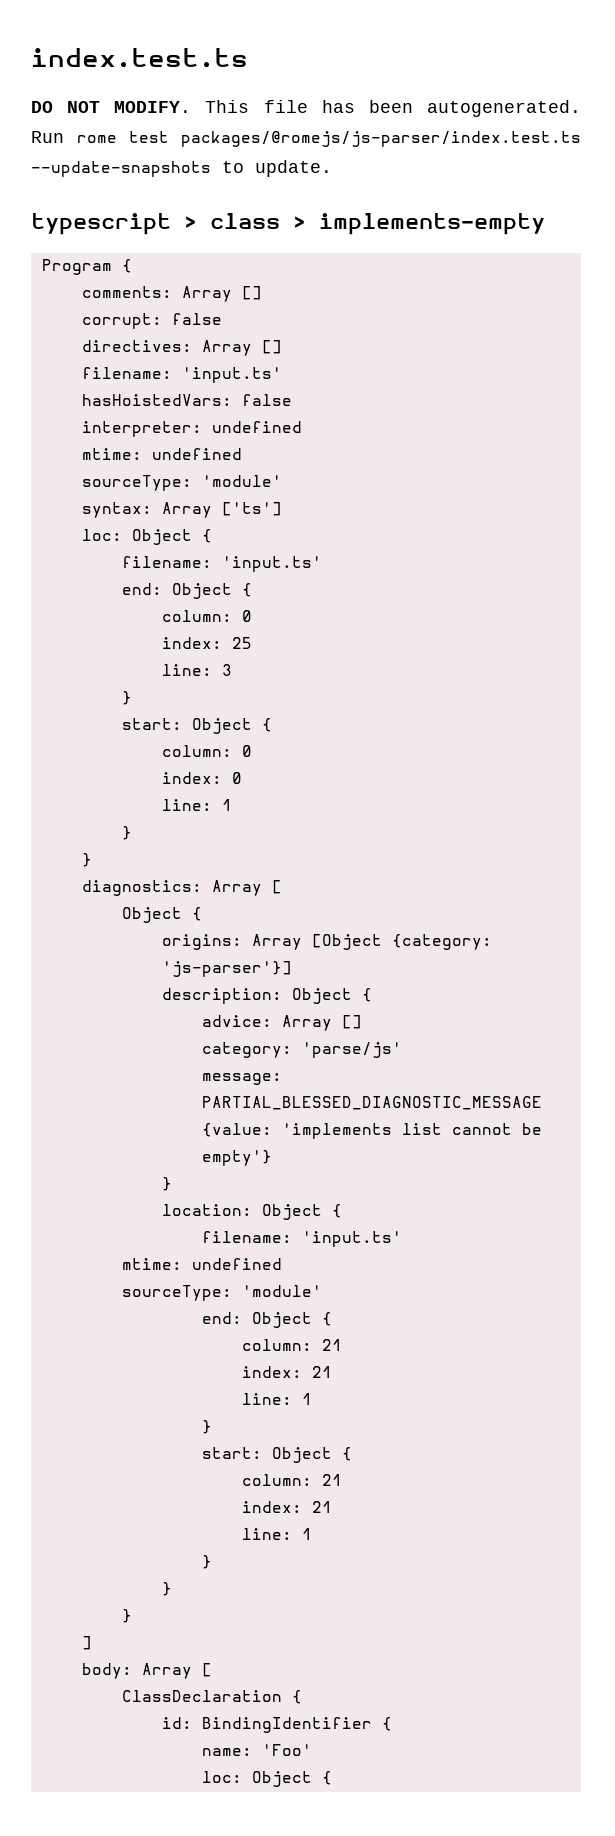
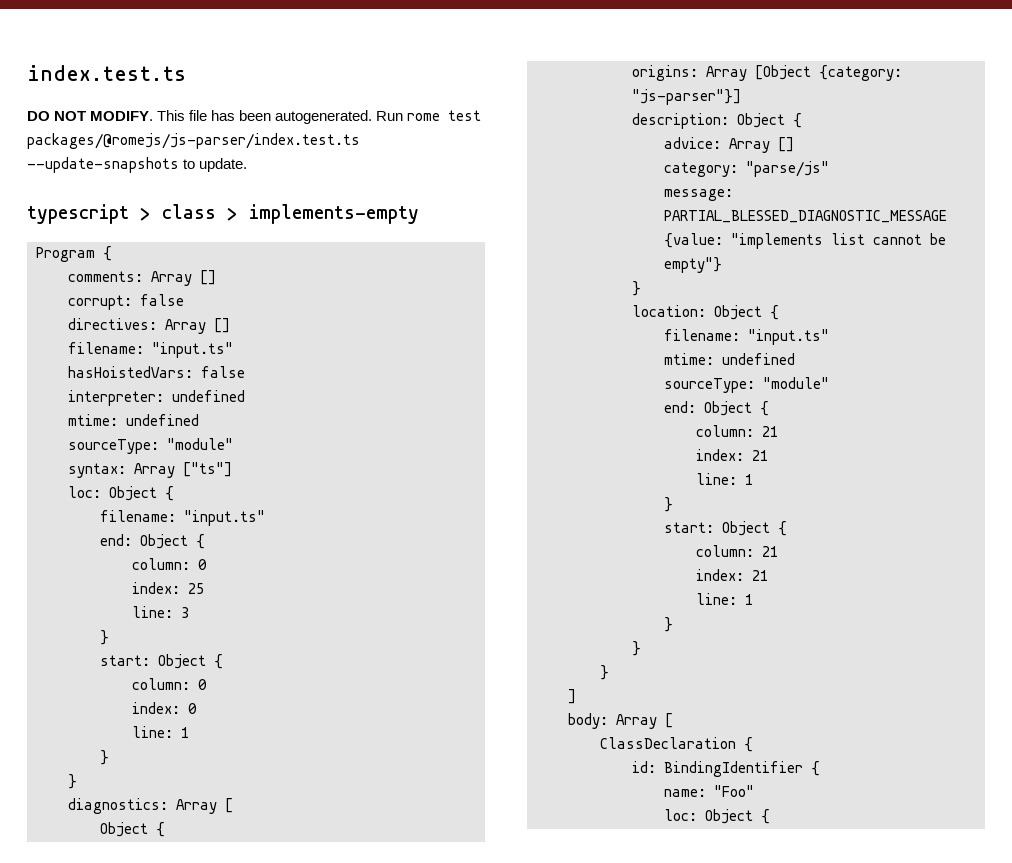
  directives: Array []
- filename: 'input.ts'
+ filename: "input.ts"
  interpreter: undefined
  mtime: undefined
- sourceType: 'module'
+ sourceType: "module"
- syntax: Array ['ts']
+ syntax: Array ["ts"]
  loc: Object {
- filename: 'input.ts'
+ filename: "input.ts"
- origins: Array [Object {category: 'js-parser'}]
+ origins: Array [Object {category: "js-parser"}]
- category: 'parse/js'
+ category: "parse/js"
- message: PARTIAL_BLESSED_DIAGNOSTIC_MESSAGE {value: 'implements list cannot be empty'}
+ message: PARTIAL_BLESSED_DIAGNOSTIC_MESSAGE {value: "implements list cannot be empty"}
  location: Object {
- filename: 'input.ts'
+ filename: "input.ts"
  mtime: undefined
- sourceType: 'module'
+ sourceType: "module"
- name: 'Foo'
+ name: "Foo"

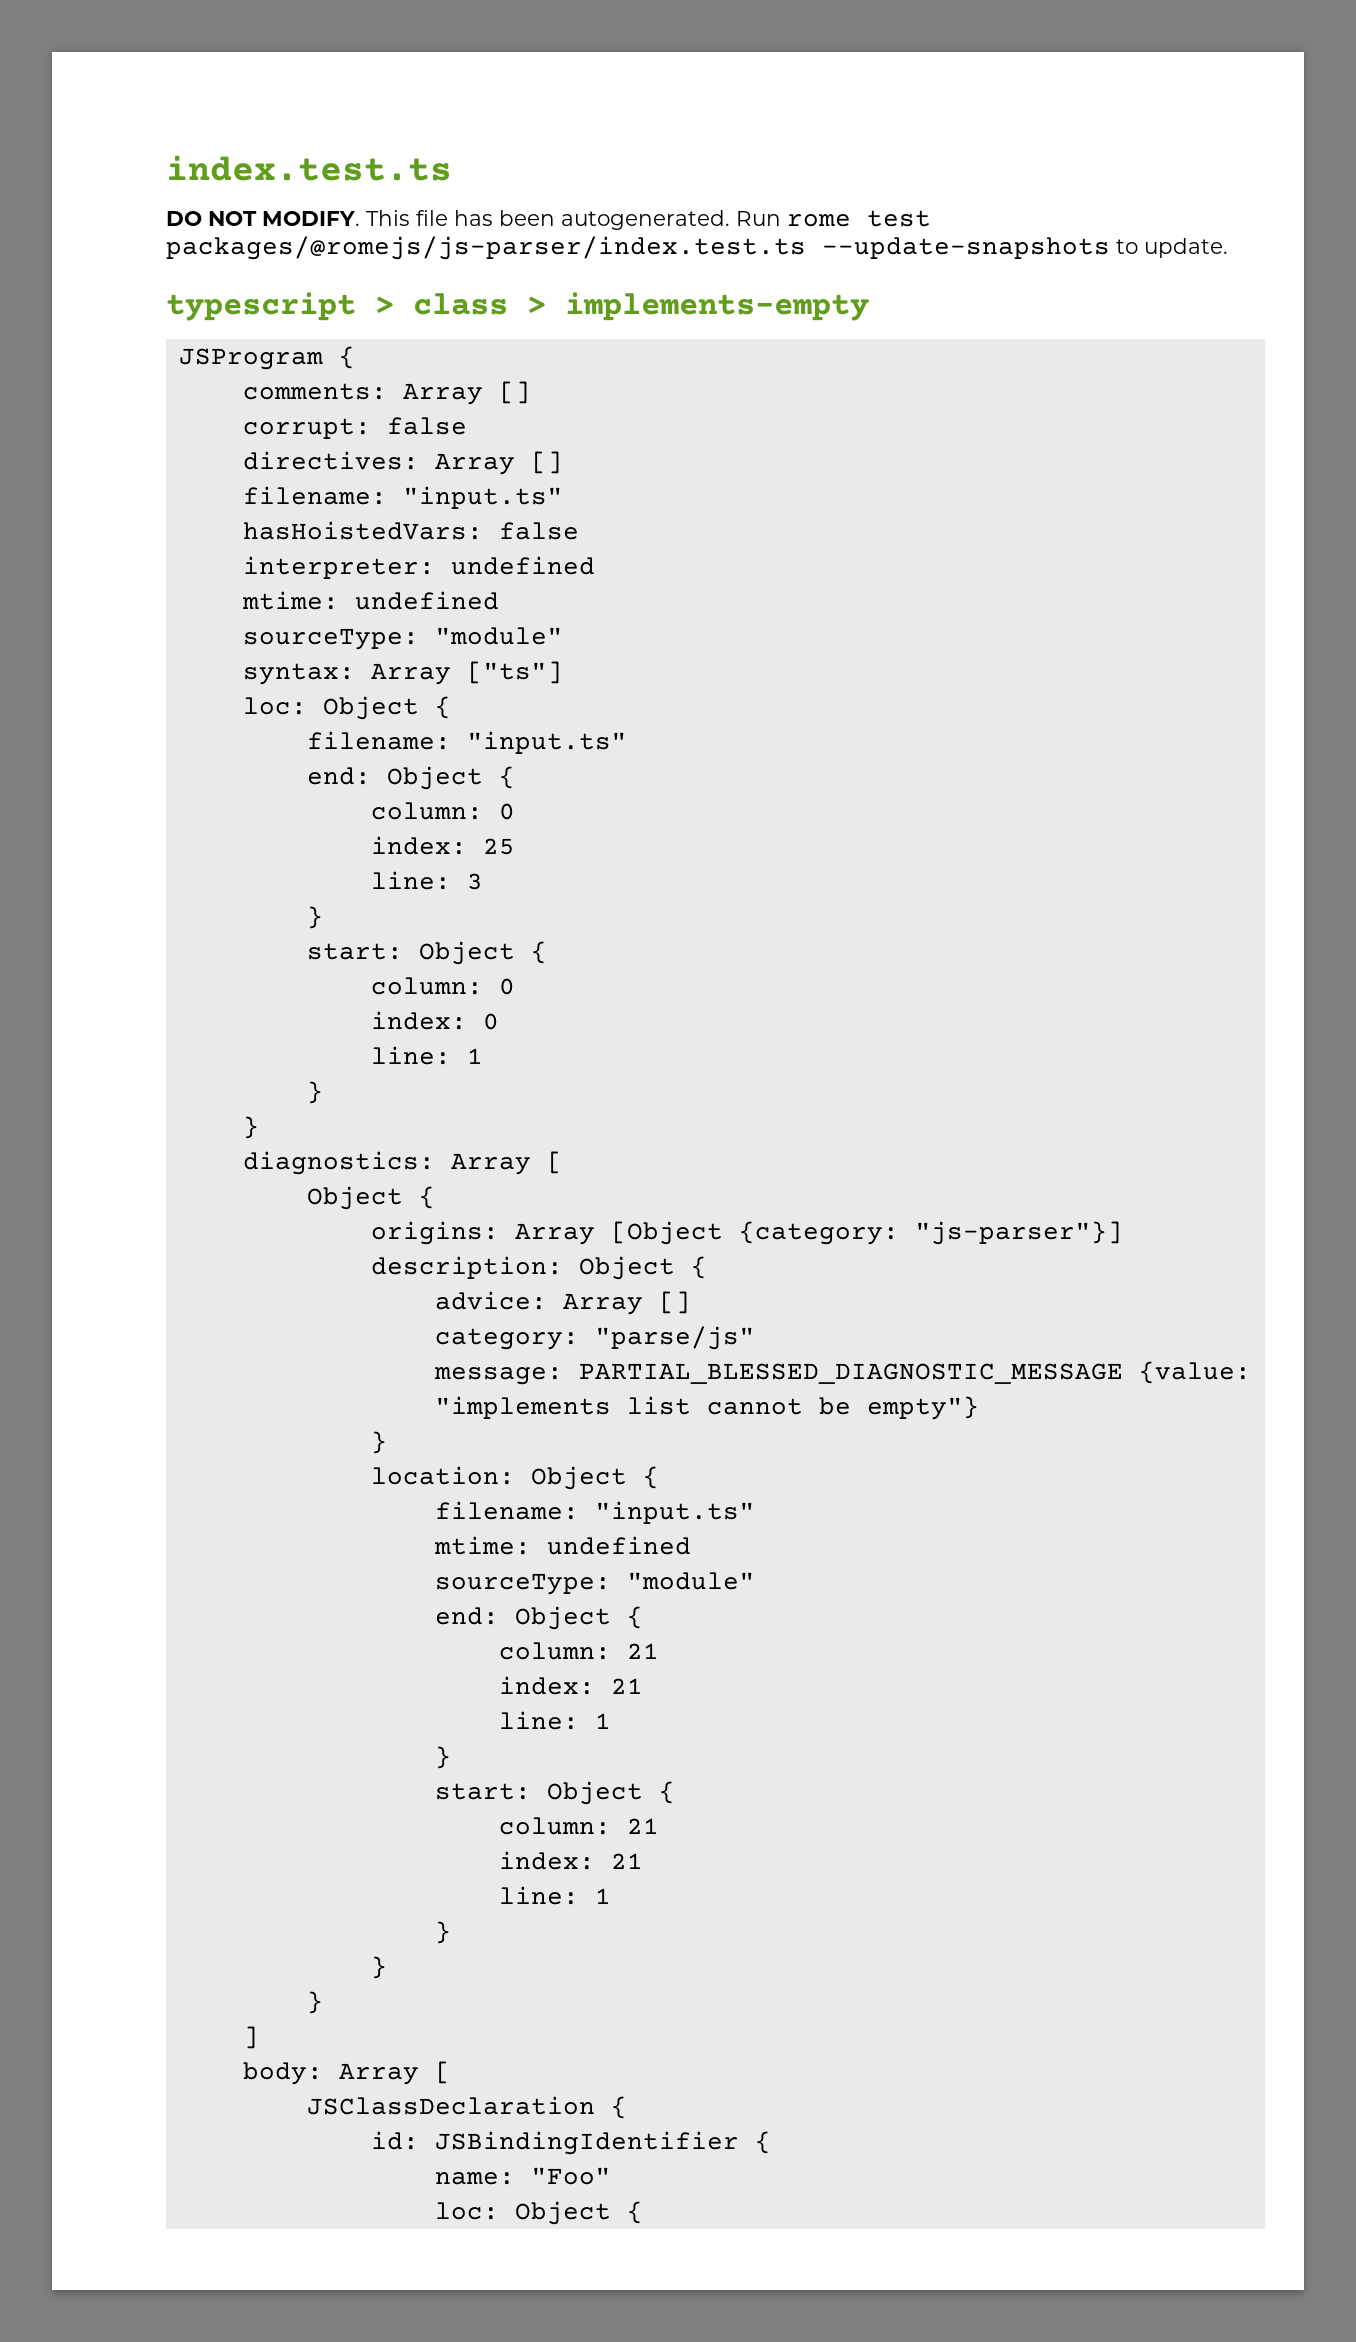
- Program {
+ JSProgram {
- ClassDeclaration {
+ JSClassDeclaration {
- id: BindingIdentifier {
+ id: JSBindingIdentifier {

